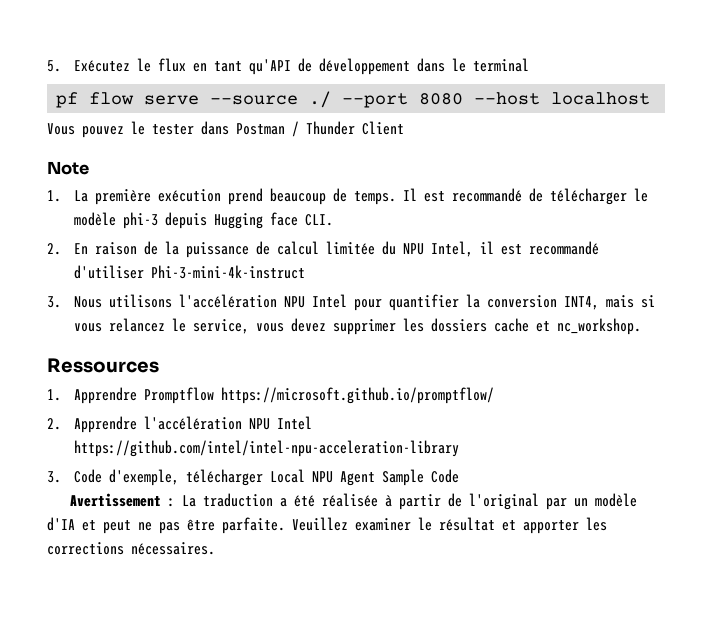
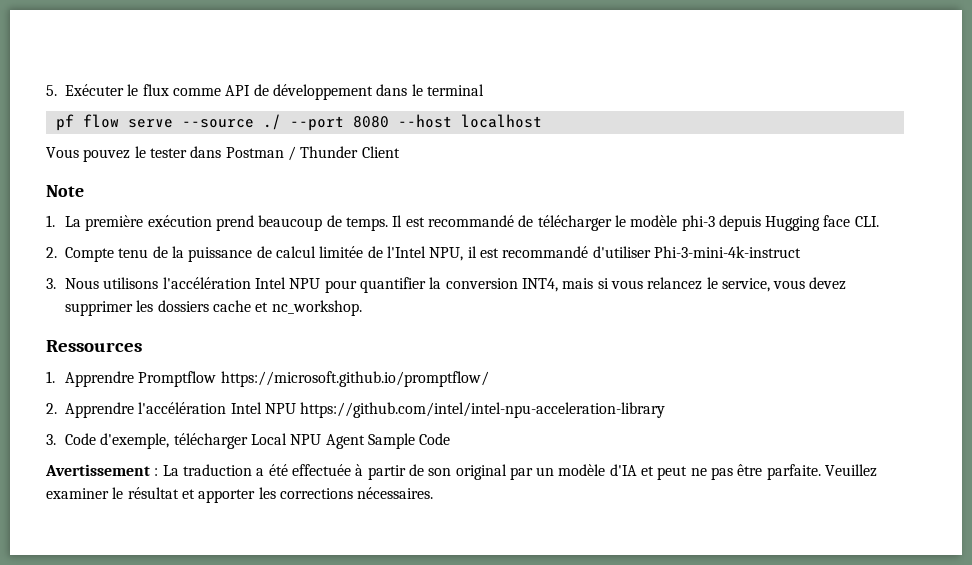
- 5. Exécutez le flux en tant qu'API de développement dans le terminal
+ 5. Exécuter le flux comme API de développement dans le terminal
- 2. En raison de la puissance de calcul limitée du NPU Intel, il est recommandé d'utiliser Phi-3-mini-4k-instruct
+ 2. Compte tenu de la puissance de calcul limitée de l'Intel NPU, il est recommandé d'utiliser Phi-3-mini-4k-instruct
- 3. Nous utilisons l'accélération NPU Intel pour quantifier la conversion INT4, mais si vous relancez le service, vous devez supprimer les dossiers cache et nc_workshop.
+ 3. Nous utilisons l'accélération Intel NPU pour quantifier la conversion INT4, mais si vous relancez le service, vous devez supprimer les dossiers cache et nc_workshop.
- 2. Apprendre l'accélération NPU Intel https://github.com/intel/intel-npu-acceleration-library
+ 2. Apprendre l'accélération Intel NPU https://github.com/intel/intel-npu-acceleration-library
- Avertissement : La traduction a été réalisée à partir de l'original par un modèle d'IA et peut ne pas être parfaite.
+ Avertissement : La traduction a été effectuée à partir de son original par un modèle d'IA et peut ne pas être parfaite.

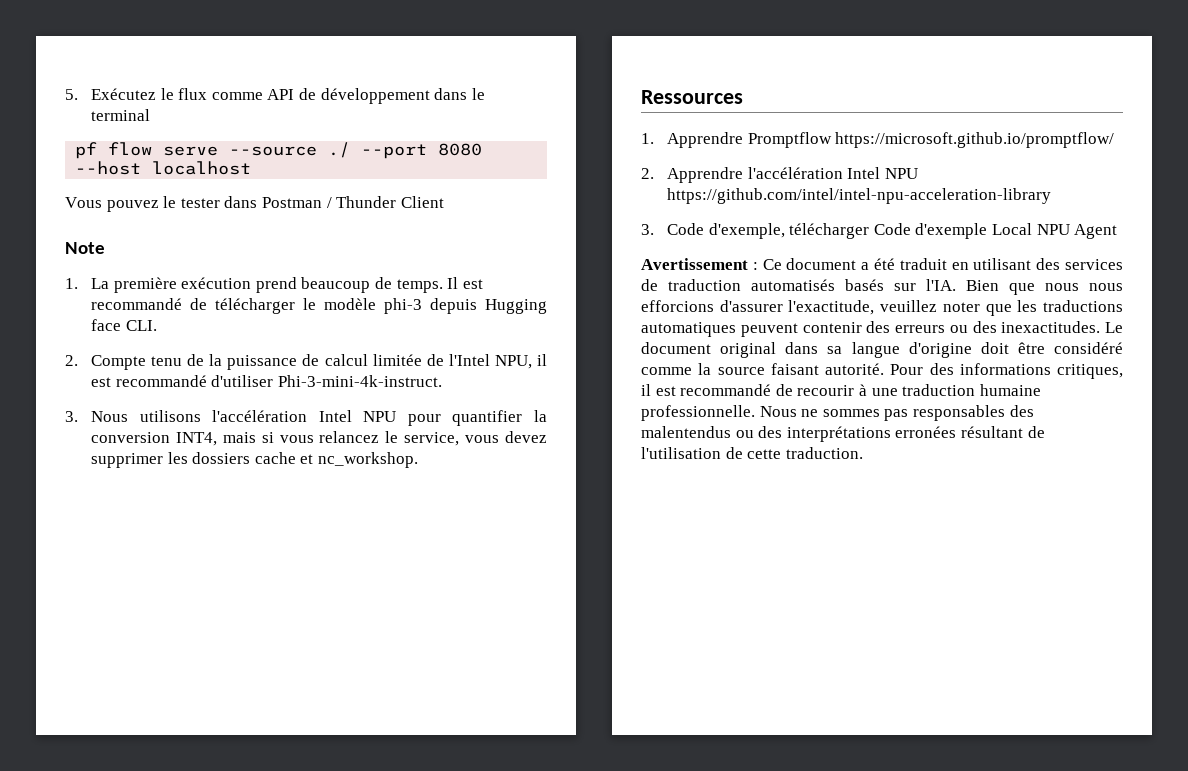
- 5. Exécuter le flux comme API de développement dans le terminal
+ 5. Exécutez le flux comme API de développement dans le terminal
- 2. Compte tenu de la puissance de calcul limitée de l'Intel NPU, il est recommandé d'utiliser Phi-3-mini-4k-instruct
+ 2. Compte tenu de la puissance de calcul limitée de l'Intel NPU, il est recommandé d'utiliser Phi-3-mini-4k-instruct.
- 3. Code d'exemple, télécharger Local NPU Agent Sample Code
+ 3. Code d'exemple, télécharger Code d'exemple Local NPU Agent
- Avertissement : La traduction a été effectuée à partir de son original par un modèle d'IA et peut ne pas être parfaite. Veuillez examiner le résultat et apporter les corrections nécessaires.
+ Avertissement : Ce document a été traduit en utilisant des services de traduction automatisés basés sur l'IA. Bien que nous nous efforcions d'assurer l'exactitude, veuillez noter que les traductions automatiques peuvent contenir des erreurs ou des inexactitudes. Le document original dans sa langue d'origine doit être considéré comme la source faisant autorité. Pour des informations critiques, il est recommandé de recourir à une traduction humaine professionnelle. Nous ne sommes pas responsables des malentendus ou des interprétations erronées résultant de l'utilisation de cette traduction.

